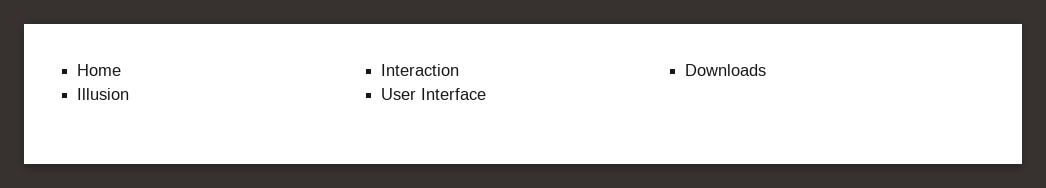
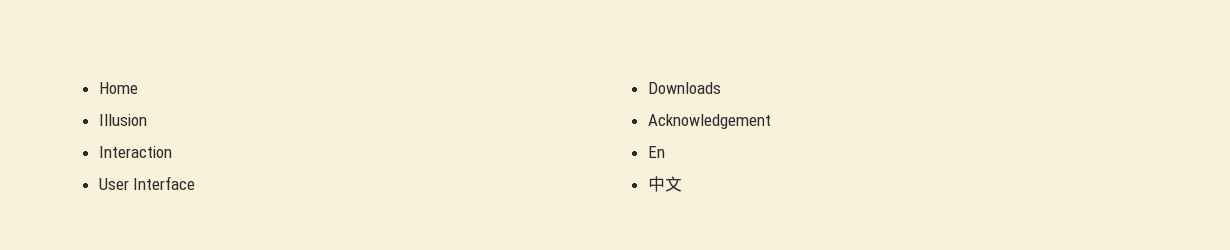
+ Acknowledgement
+ En
+ 中文

